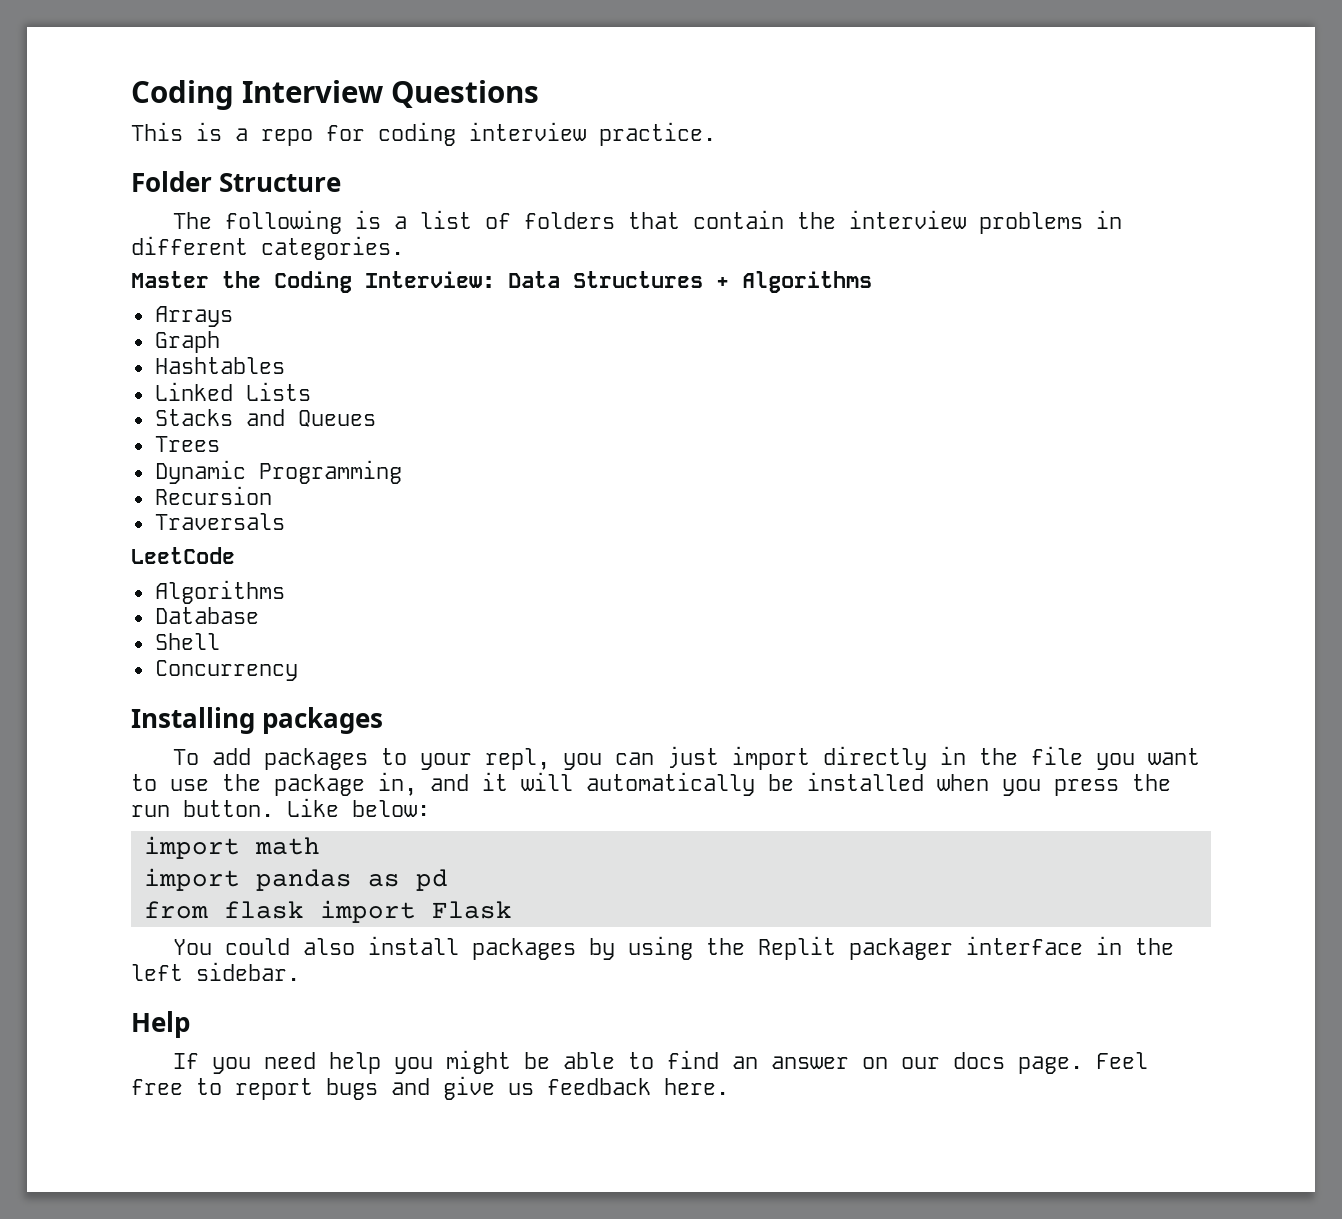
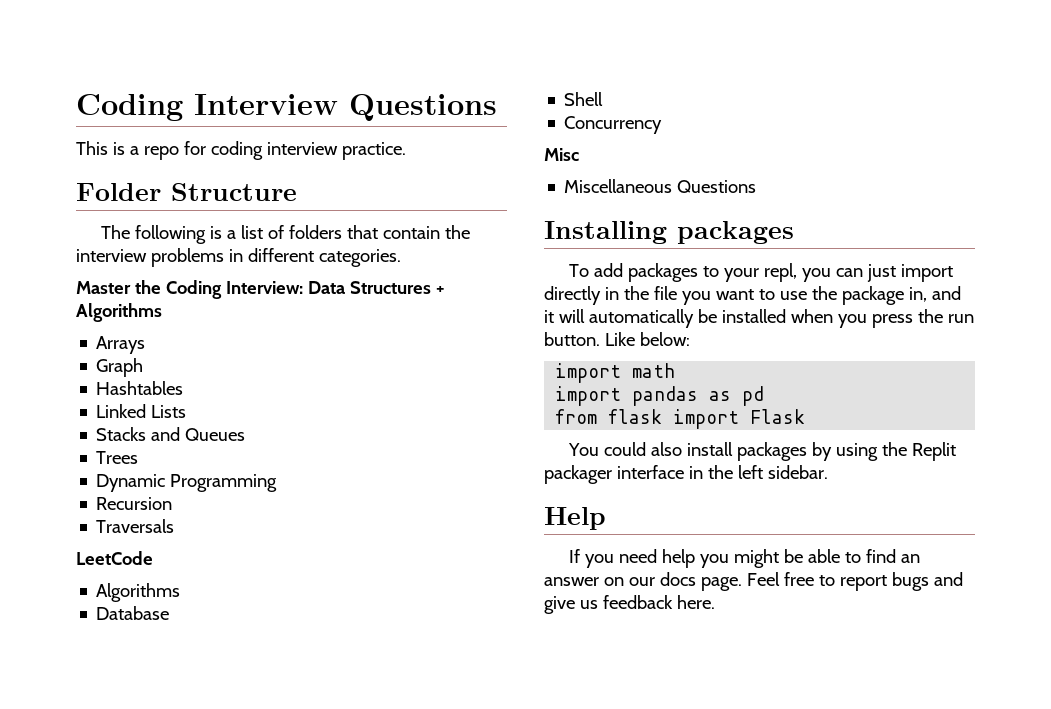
+ Misc
+ Miscellaneous Questions

